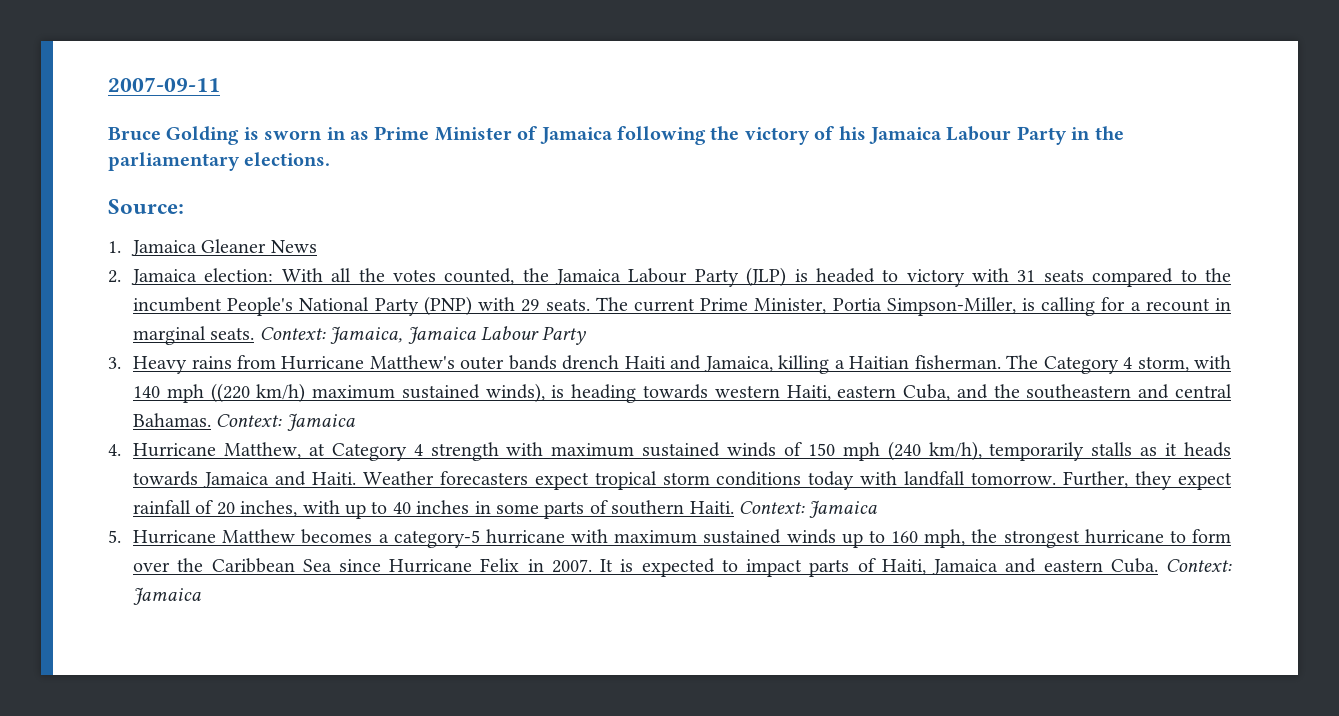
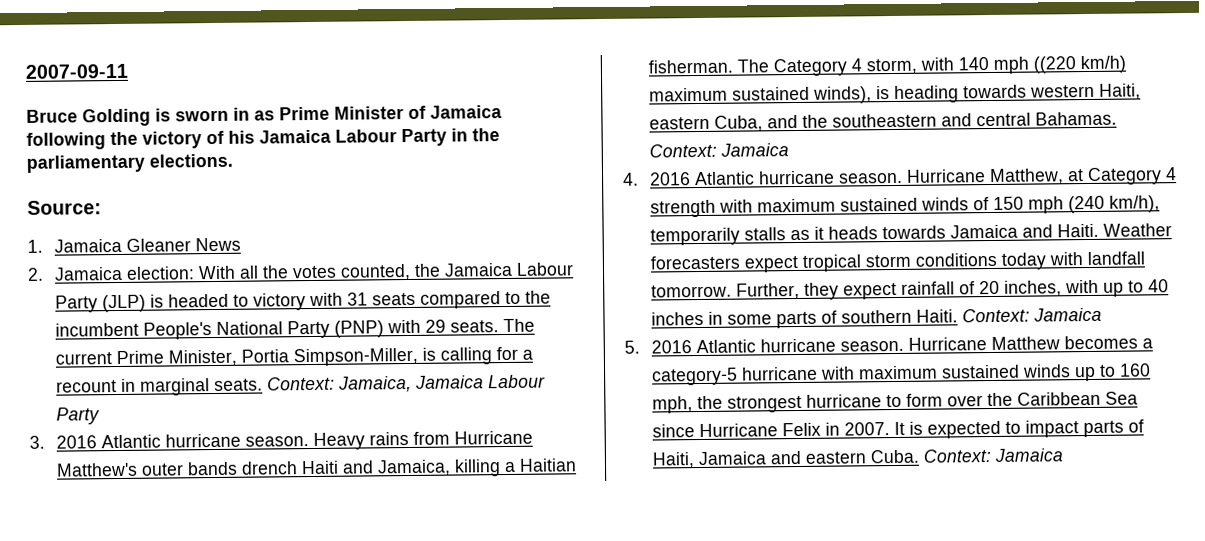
- 3. Heavy rains from Hurricane Matthew's outer bands drench Haiti and Jamaica, killing a Haitian fisherman.
+ 3. 2016 Atlantic hurricane season. Heavy rains from Hurricane Matthew's outer bands drench Haiti and Jamaica, killing a Haitian fisherman.
- 4. Hurricane Matthew, at Category 4 strength with maximum sustained winds of 150 mph (240 km/h), temporarily stalls as it heads towards Jamaica and Haiti.
+ 4. 2016 Atlantic hurricane season. Hurricane Matthew, at Category 4 strength with maximum sustained winds of 150 mph (240 km/h), temporarily stalls as it heads towards Jamaica and Haiti.
- 5. Hurricane Matthew becomes a category-5 hurricane with maximum sustained winds up to 160 mph, the strongest hurricane to form over the Caribbean Sea since Hurricane Felix in 2007.
+ 5. 2016 Atlantic hurricane season. Hurricane Matthew becomes a category-5 hurricane with maximum sustained winds up to 160 mph, the strongest hurricane to form over the Caribbean Sea since Hurricane Felix in 2007.

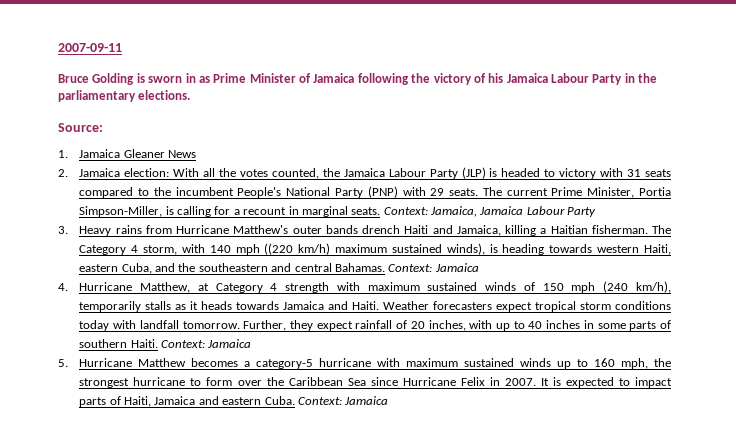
- 3. 2016 Atlantic hurricane season. Heavy rains from Hurricane Matthew's outer bands drench Haiti and Jamaica, killing a Haitian fisherman.
+ 3. Heavy rains from Hurricane Matthew's outer bands drench Haiti and Jamaica, killing a Haitian fisherman.
- 4. 2016 Atlantic hurricane season. Hurricane Matthew, at Category 4 strength with maximum sustained winds of 150 mph (240 km/h), temporarily stalls as it heads towards Jamaica and Haiti.
+ 4. Hurricane Matthew, at Category 4 strength with maximum sustained winds of 150 mph (240 km/h), temporarily stalls as it heads towards Jamaica and Haiti.
- 5. 2016 Atlantic hurricane season. Hurricane Matthew becomes a category-5 hurricane with maximum sustained winds up to 160 mph, the strongest hurricane to form over the Caribbean Sea since Hurricane Felix in 2007.
+ 5. Hurricane Matthew becomes a category-5 hurricane with maximum sustained winds up to 160 mph, the strongest hurricane to form over the Caribbean Sea since Hurricane Felix in 2007.

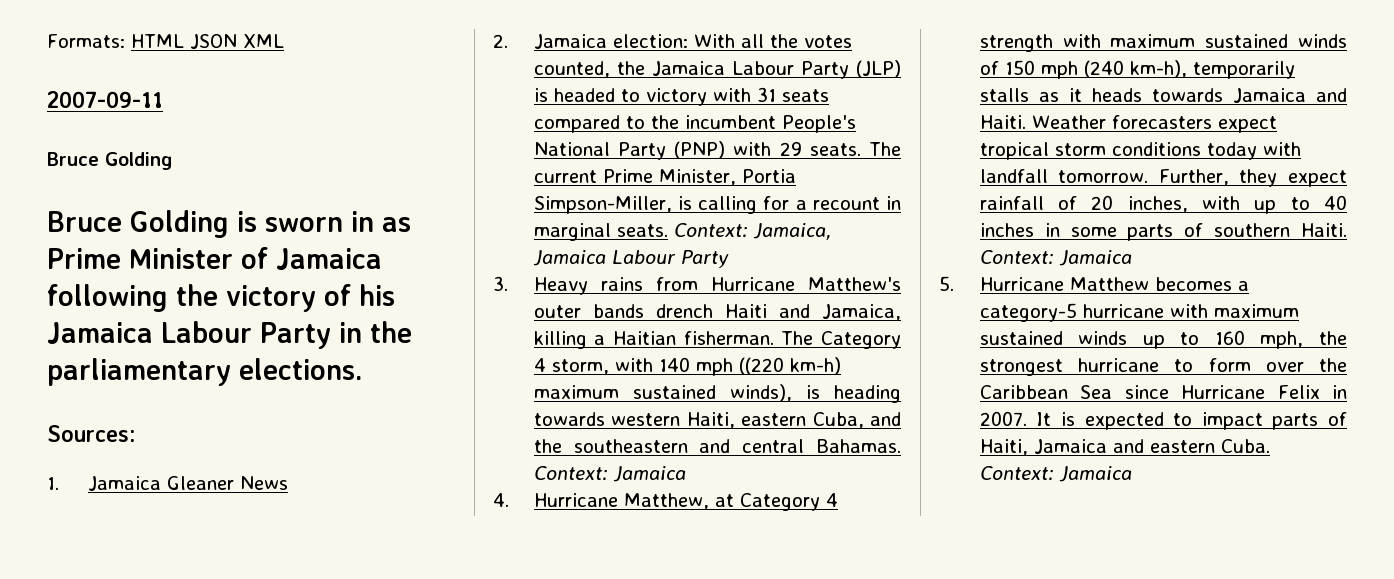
+ Formats: HTML JSON XML
  2007-09-11
+ Bruce Golding
- Source:
+ Sources:
- The Category 4 storm, with 140 mph ((220 km/h) maximum sustained winds), is heading towards western Haiti, eastern Cuba, and the southeastern and central Bahamas.
+ The Category 4 storm, with 140 mph ((220 km-h) maximum sustained winds), is heading towards western Haiti, eastern Cuba, and the southeastern and central Bahamas.
- 4. Hurricane Matthew, at Category 4 strength with maximum sustained winds of 150 mph (240 km/h), temporarily stalls as it heads towards Jamaica and Haiti.
+ 4. Hurricane Matthew, at Category 4 strength with maximum sustained winds of 150 mph (240 km-h), temporarily stalls as it heads towards Jamaica and Haiti.

